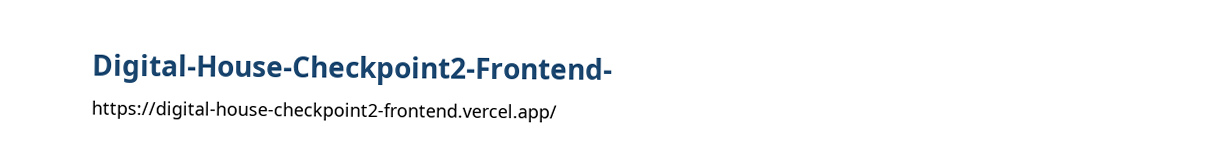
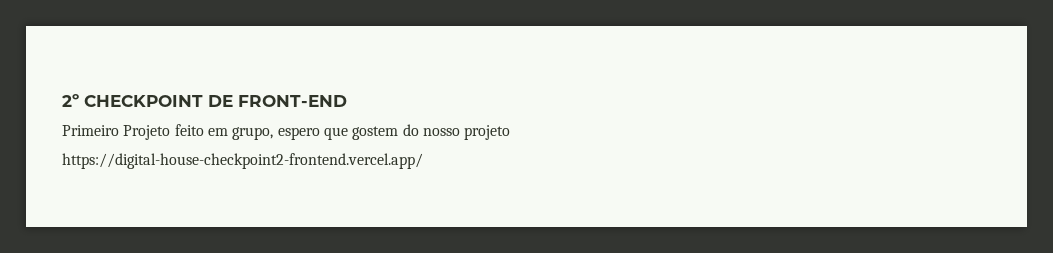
- Digital-House-Checkpoint2-Frontend-
+ 2º CHECKPOINT DE FRONT-END
+ Primeiro Projeto feito em grupo, espero que gostem do nosso projeto

